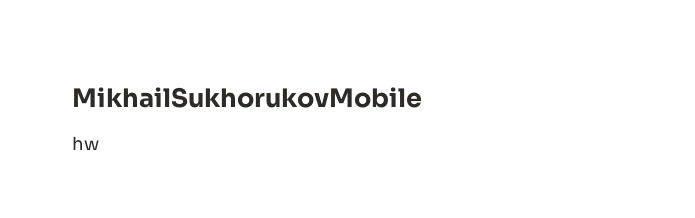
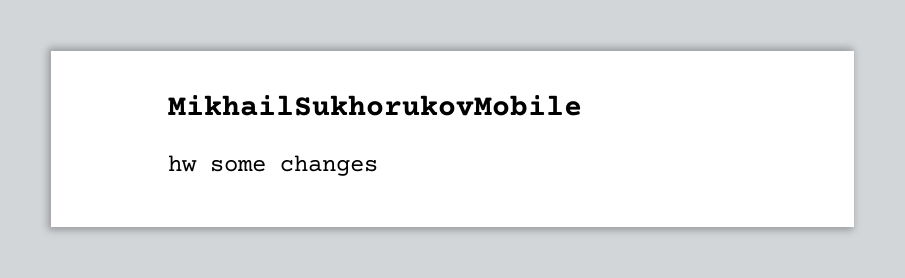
- hw
+ hw some changes

